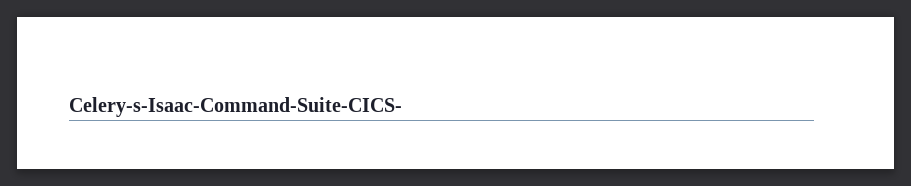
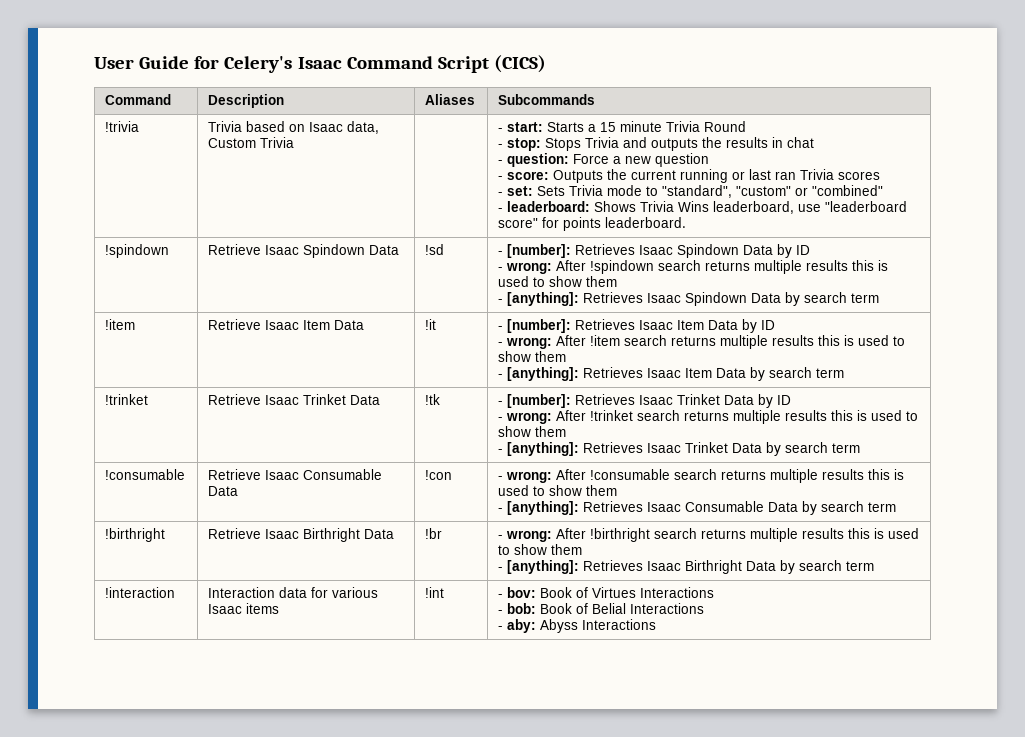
- Celery-s-Isaac-Command-Suite-CICS-
+ User Guide for Celery's Isaac Command Script (CICS)
+ Command | Description | Aliases | Subcommands
+ !trivia | Trivia based on Isaac data, Custom Trivia | | - start: Starts a 15 minute Trivia Round
+ - stop: Stops Trivia and outputs the results in chat
+ - question: Force a new question
+ - score: Outputs the current running or last ran Trivia scores
+ - set: Sets Trivia mode to "standard", "custom" or "combined"
+ - leaderboard: Shows Trivia Wins leaderboard, use "leaderboard score" for points leaderboard.
+ !spindown | Retrieve Isaac Spindown Data | !sd | - [number]: Retrieves Isaac Spindown Data by ID
+ - wrong: After !spindown search returns multiple results this is used to show them
+ - [anything]: Retrieves Isaac Spindown Data by search term
+ !item | Retrieve Isaac Item Data | !it | - [number]: Retrieves Isaac Item Data by ID
+ - wrong: After !item search returns multiple results this is used to show them
+ - [anything]: Retrieves Isaac Item Data by search term
+ !trinket | Retrieve Isaac Trinket Data | !tk | - [number]: Retrieves Isaac Trinket Data by ID
+ - wrong: After !trinket search returns multiple results this is used to show them
+ - [anything]: Retrieves Isaac Trinket Data by search term
+ !consumable | Retrieve Isaac Consumable Data | !con | - wrong: After !consumable search returns multiple results this is used to show them
+ - [anything]: Retrieves Isaac Consumable Data by search term
+ !birthright | Retrieve Isaac Birthright Data | !br | - wrong: After !birthright search returns multiple results this is used to show them
+ - [anything]: Retrieves Isaac Birthright Data by search term
+ !interaction | Interaction data for various Isaac items | !int | - bov: Book of Virtues Interactions
+ - bob: Book of Belial Interactions
+ - aby: Abyss Interactions

